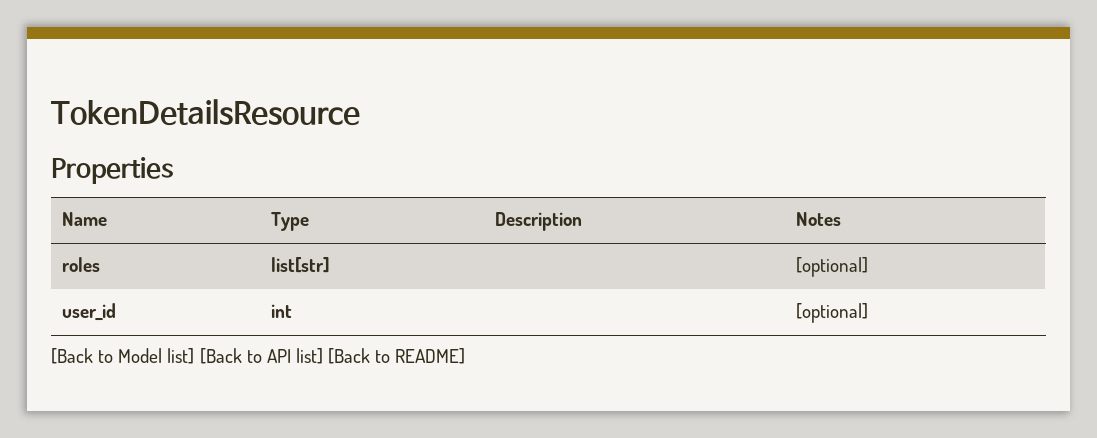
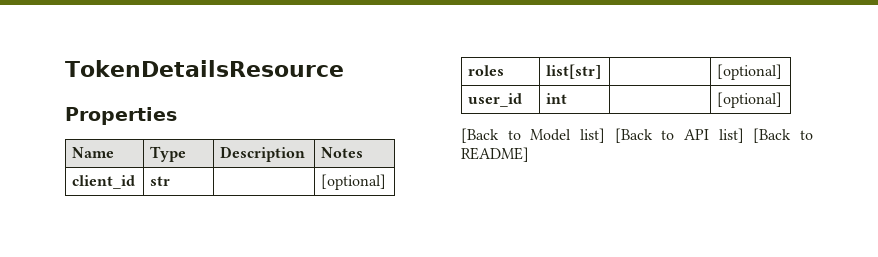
+ client_id | str | | [optional]

